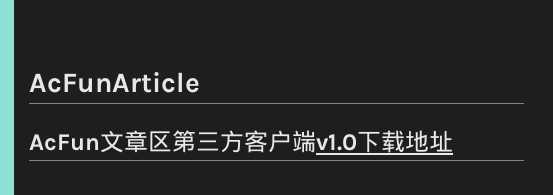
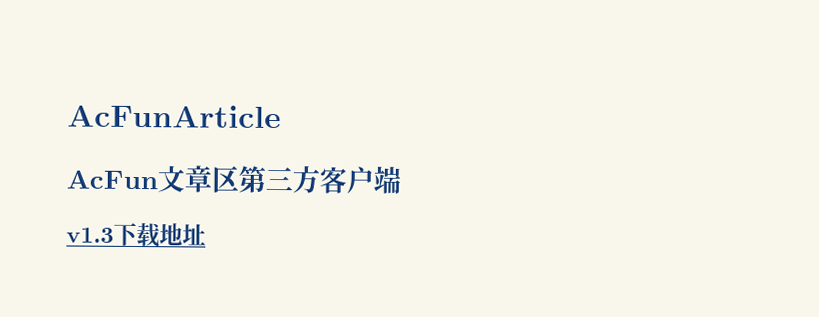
- AcFun文章区第三方客户端v1.0下载地址
+ AcFun文章区第三方客户端
+ v1.3下载地址

